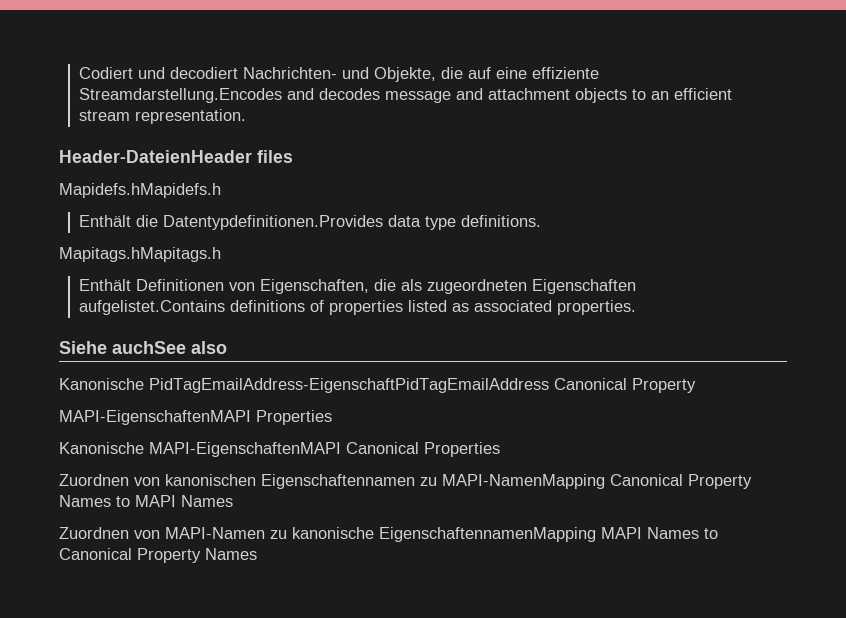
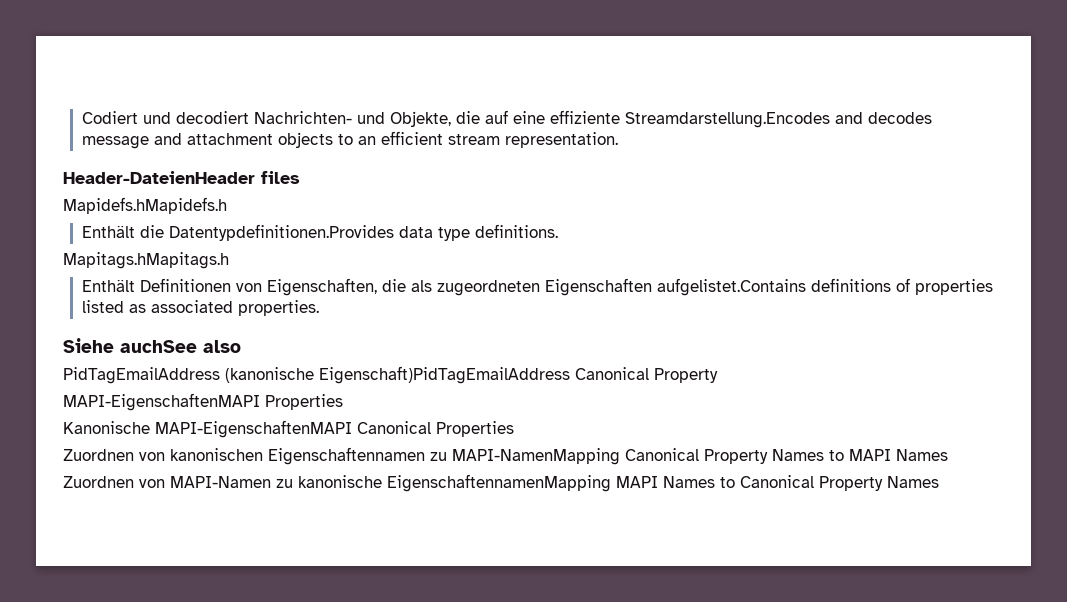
- Kanonische PidTagEmailAddress-EigenschaftPidTagEmailAddress Canonical Property
+ PidTagEmailAddress (kanonische Eigenschaft)PidTagEmailAddress Canonical Property

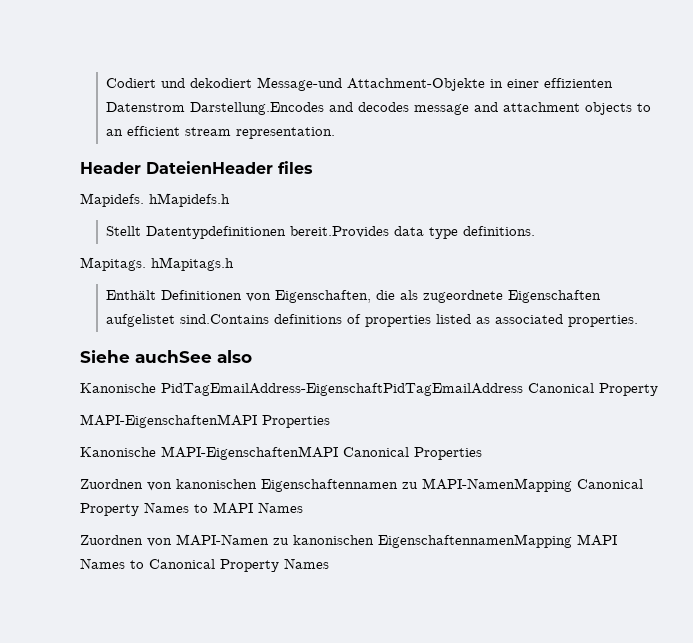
- Codiert und decodiert Nachrichten- und Objekte, die auf eine effiziente Streamdarstellung.Encodes and decodes message and attachment objects to an efficient stream representation.
+ Codiert und dekodiert Message-und Attachment-Objekte in einer effizienten Datenstrom Darstellung.Encodes and decodes message and attachment objects to an efficient stream representation.
- Header-DateienHeader files
+ Header DateienHeader files
- Mapidefs.hMapidefs.h
- Enthält die Datentypdefinitionen.Provides data type definitions.
+ Mapidefs. hMapidefs.h
+ Stellt Datentypdefinitionen bereit.Provides data type definitions.
- Mapitags.hMapitags.h
+ Mapitags. hMapitags.h
- Enthält Definitionen von Eigenschaften, die als zugeordneten Eigenschaften aufgelistet.Contains definitions of properties listed as associated properties.
+ Enthält Definitionen von Eigenschaften, die als zugeordnete Eigenschaften aufgelistet sind.Contains definitions of properties listed as associated properties.
- PidTagEmailAddress (kanonische Eigenschaft)PidTagEmailAddress Canonical Property
+ Kanonische PidTagEmailAddress-EigenschaftPidTagEmailAddress Canonical Property
- Zuordnen von MAPI-Namen zu kanonische EigenschaftennamenMapping MAPI Names to Canonical Property Names
+ Zuordnen von MAPI-Namen zu kanonischen EigenschaftennamenMapping MAPI Names to Canonical Property Names

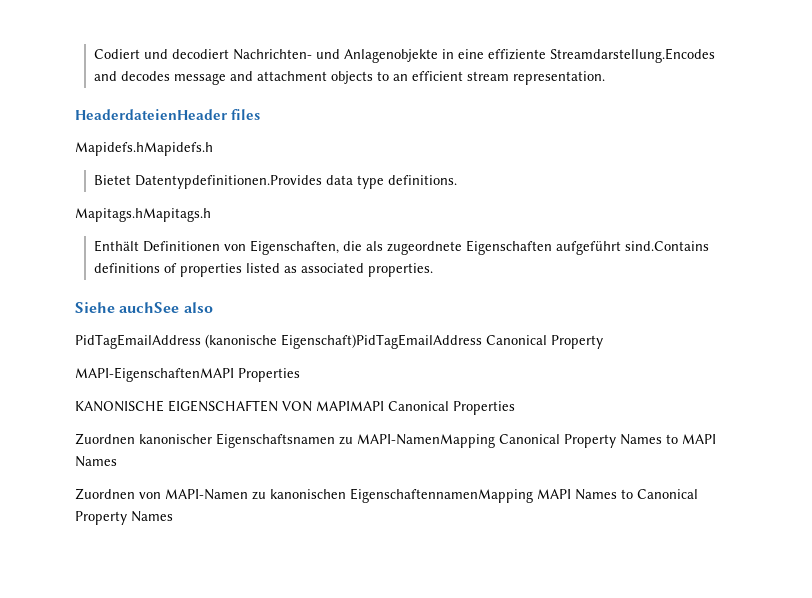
- Codiert und dekodiert Message-und Attachment-Objekte in einer effizienten Datenstrom Darstellung.Encodes and decodes message and attachment objects to an efficient stream representation.
+ Codiert und decodiert Nachrichten- und Anlagenobjekte in eine effiziente Streamdarstellung.Encodes and decodes message and attachment objects to an efficient stream representation.
- Header DateienHeader files
+ HeaderdateienHeader files
- Mapidefs. hMapidefs.h
- Stellt Datentypdefinitionen bereit.Provides data type definitions.
+ Mapidefs.hMapidefs.h
+ Bietet Datentypdefinitionen.Provides data type definitions.
- Mapitags. hMapitags.h
+ Mapitags.hMapitags.h
- Enthält Definitionen von Eigenschaften, die als zugeordnete Eigenschaften aufgelistet sind.Contains definitions of properties listed as associated properties.
+ Enthält Definitionen von Eigenschaften, die als zugeordnete Eigenschaften aufgeführt sind.Contains definitions of properties listed as associated properties.
- Kanonische PidTagEmailAddress-EigenschaftPidTagEmailAddress Canonical Property
+ PidTagEmailAddress (kanonische Eigenschaft)PidTagEmailAddress Canonical Property
- Kanonische MAPI-EigenschaftenMAPI Canonical Properties
+ KANONISCHE EIGENSCHAFTEN VON MAPIMAPI Canonical Properties
- Zuordnen von kanonischen Eigenschaftennamen zu MAPI-NamenMapping Canonical Property Names to MAPI Names
+ Zuordnen kanonischer Eigenschaftsnamen zu MAPI-NamenMapping Canonical Property Names to MAPI Names

